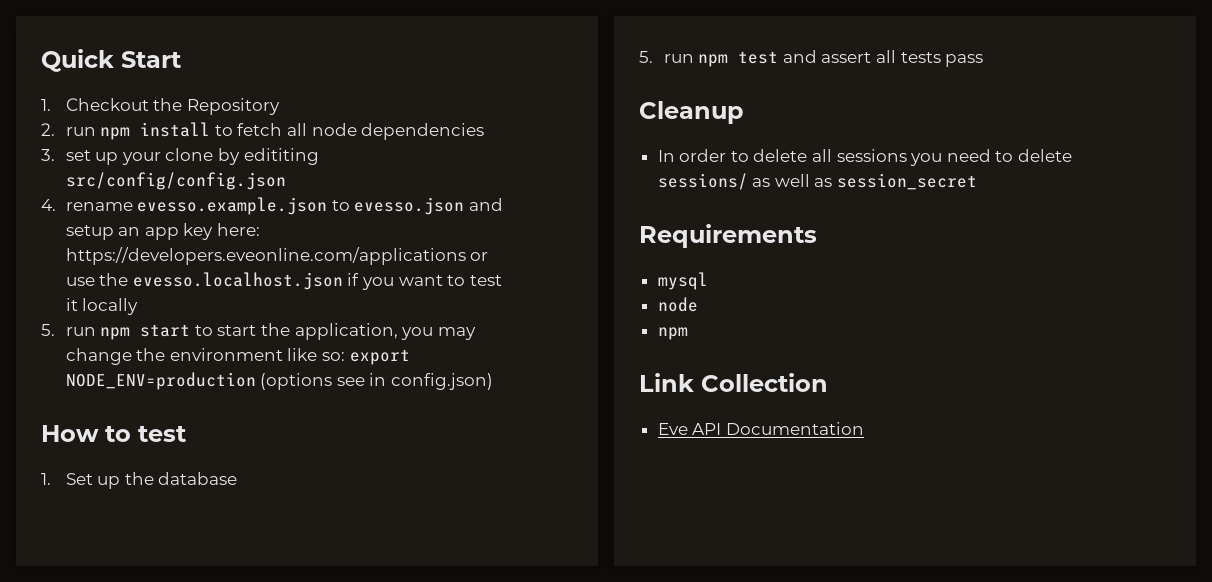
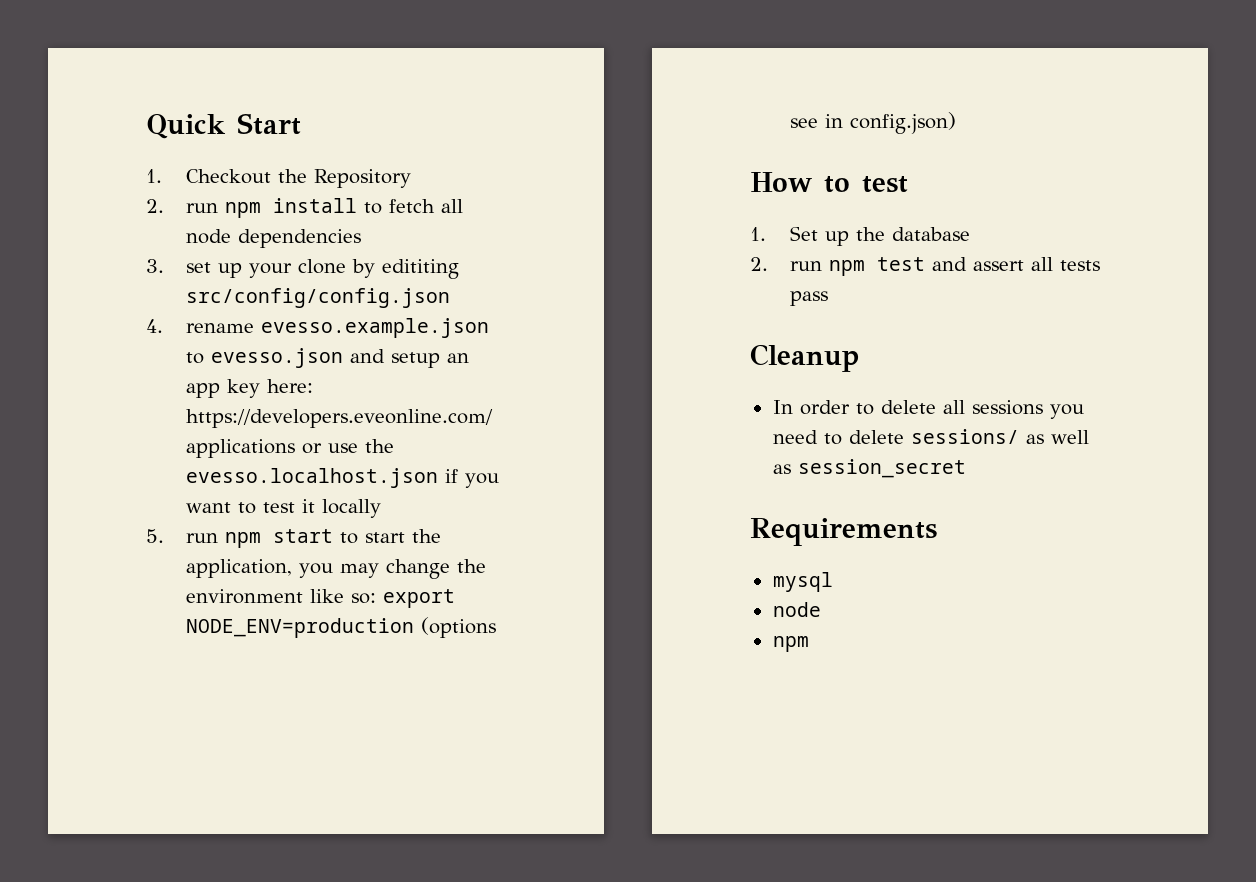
- 5. run npm test and assert all tests pass
+ 2. run npm test and assert all tests pass
- Link Collection
- Eve API Documentation

